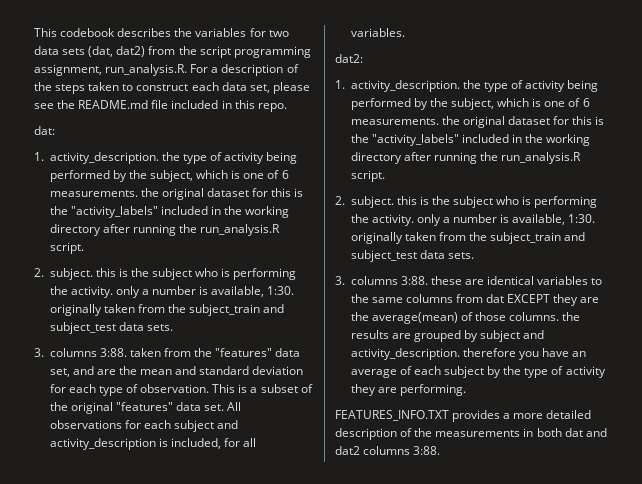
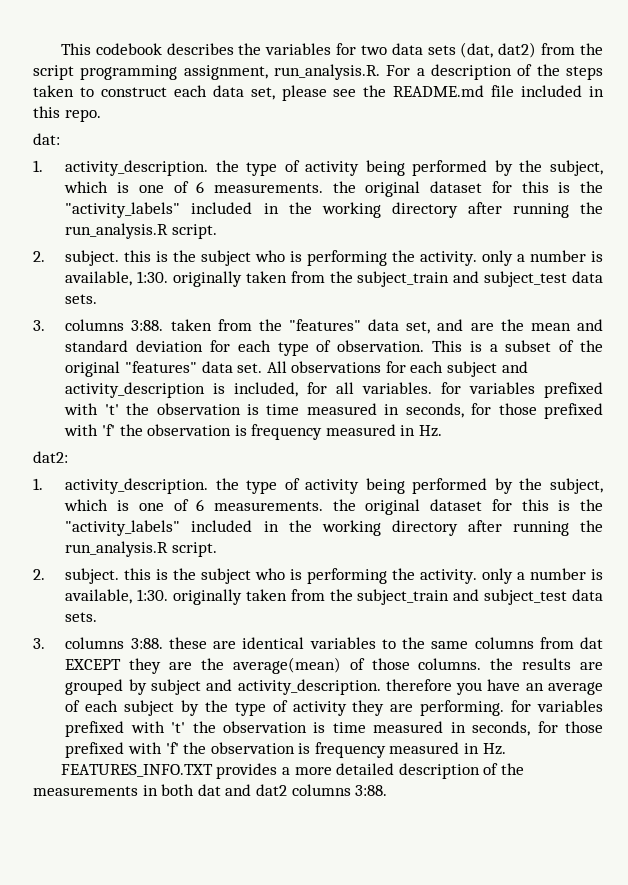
- All observations for each subject and activity_description is included, for all variables.
+ All observations for each subject and activity_description is included, for all variables. for variables prefixed with 't' the observation is time measured in seconds, for those prefixed with 'f' the observation is frequency measured in Hz.
- 3. columns 3:88. these are identical variables to the same columns from dat EXCEPT they are the average(mean) of those columns. the results are grouped by subject and activity_description. therefore you have an average of each subject by the type of activity they are performing.
+ 3. columns 3:88. these are identical variables to the same columns from dat EXCEPT they are the average(mean) of those columns. the results are grouped by subject and activity_description. therefore you have an average of each subject by the type of activity they are performing. for variables prefixed with 't' the observation is time measured in seconds, for those prefixed with 'f' the observation is frequency measured in Hz.

